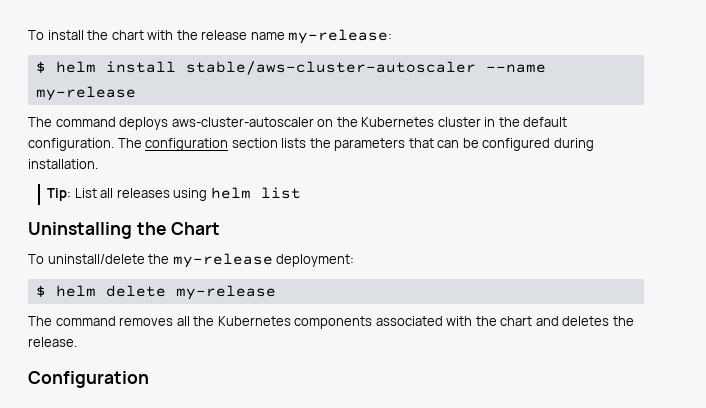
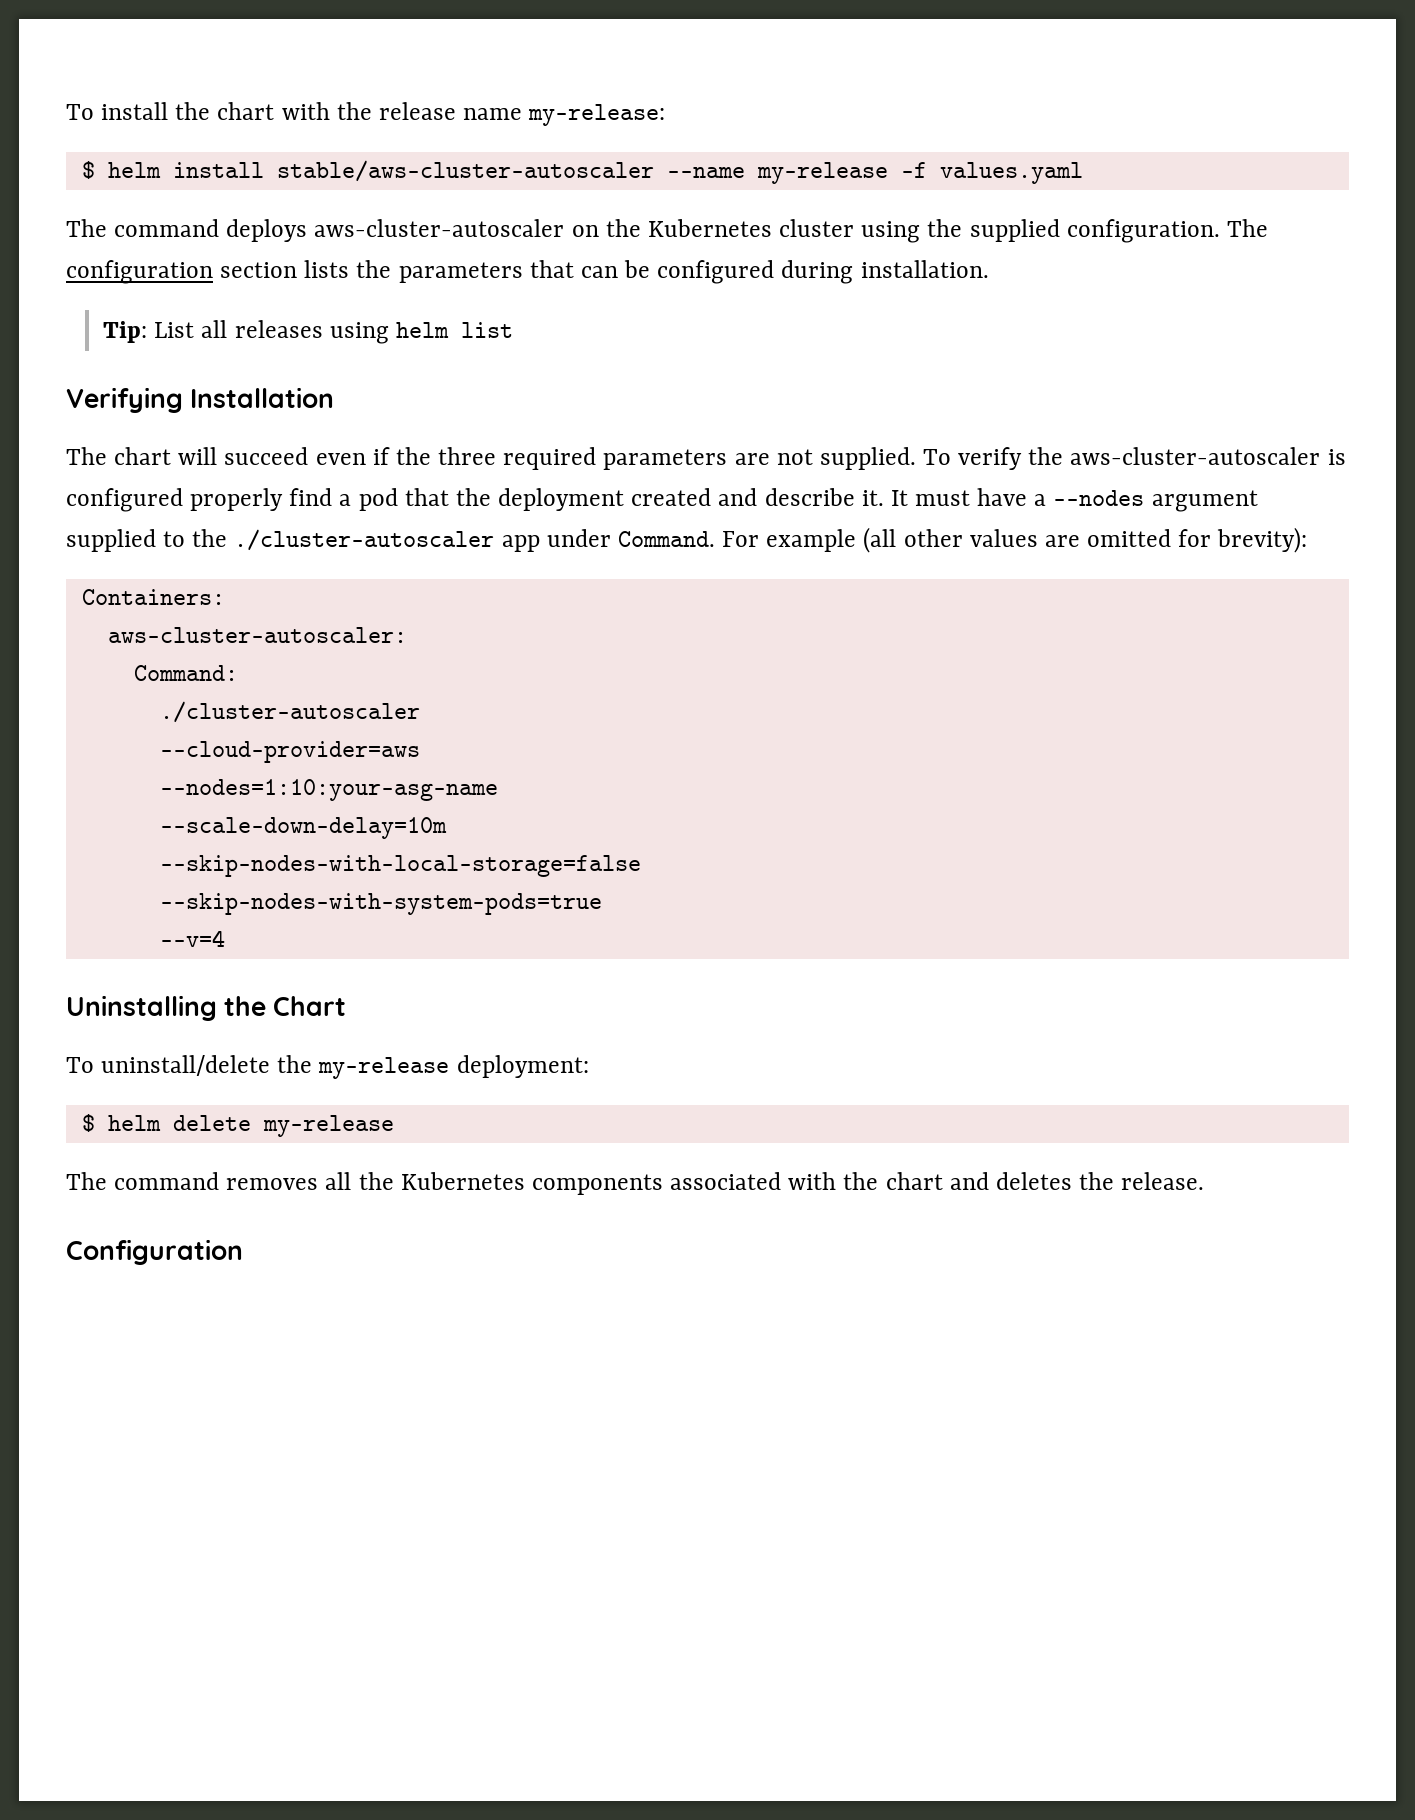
- $ helm install stable/aws-cluster-autoscaler --name my-release
+ $ helm install stable/aws-cluster-autoscaler --name my-release -f values.yaml
- The command deploys aws-cluster-autoscaler on the Kubernetes cluster in the default configuration.
+ The command deploys aws-cluster-autoscaler on the Kubernetes cluster using the supplied configuration.
+ Verifying Installation
+ The chart will succeed even if the three required parameters are not supplied. To verify the aws-cluster-autoscaler is configured properly find a pod that the deployment created and describe it. It must have a --nodes argument supplied to the ./cluster-autoscaler app under Command. For example (all other values are omitted for brevity):
+ Containers:
+ aws-cluster-autoscaler:
+ Command:
+ ./cluster-autoscaler
+ --cloud-provider=aws
+ --nodes=1:10:your-asg-name
+ --scale-down-delay=10m
+ --skip-nodes-with-local-storage=false
+ --skip-nodes-with-system-pods=true
+ --v=4

